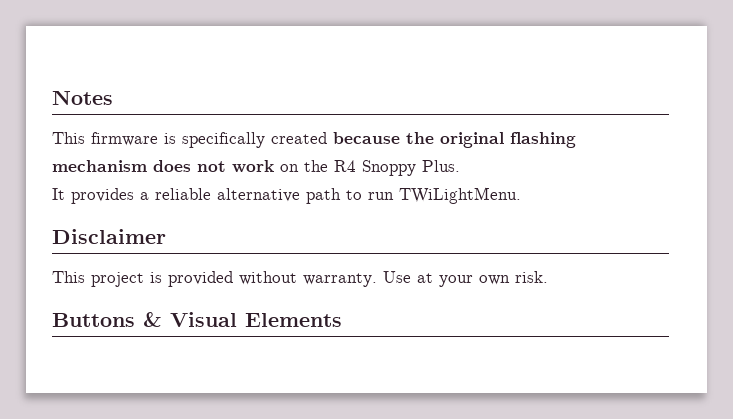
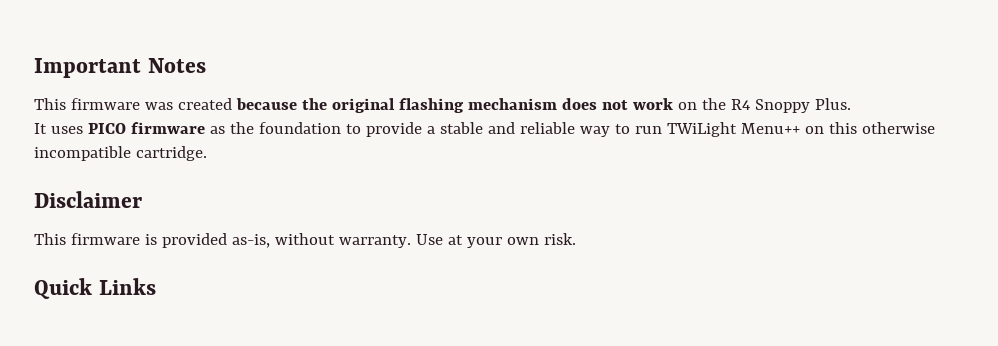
- Notes
+ Important Notes
- This firmware is specifically created because the original flashing mechanism does not work on the R4 Snoppy Plus.
+ This firmware was created because the original flashing mechanism does not work on the R4 Snoppy Plus.
- It provides a reliable alternative path to run TWiLightMenu.
+ It uses PICO firmware as the foundation to provide a stable and reliable way to run TWiLight Menu++ on this otherwise incompatible cartridge.
- This project is provided without warranty.
+ This firmware is provided as-is, without warranty.
- Buttons & Visual Elements
+ Quick Links

